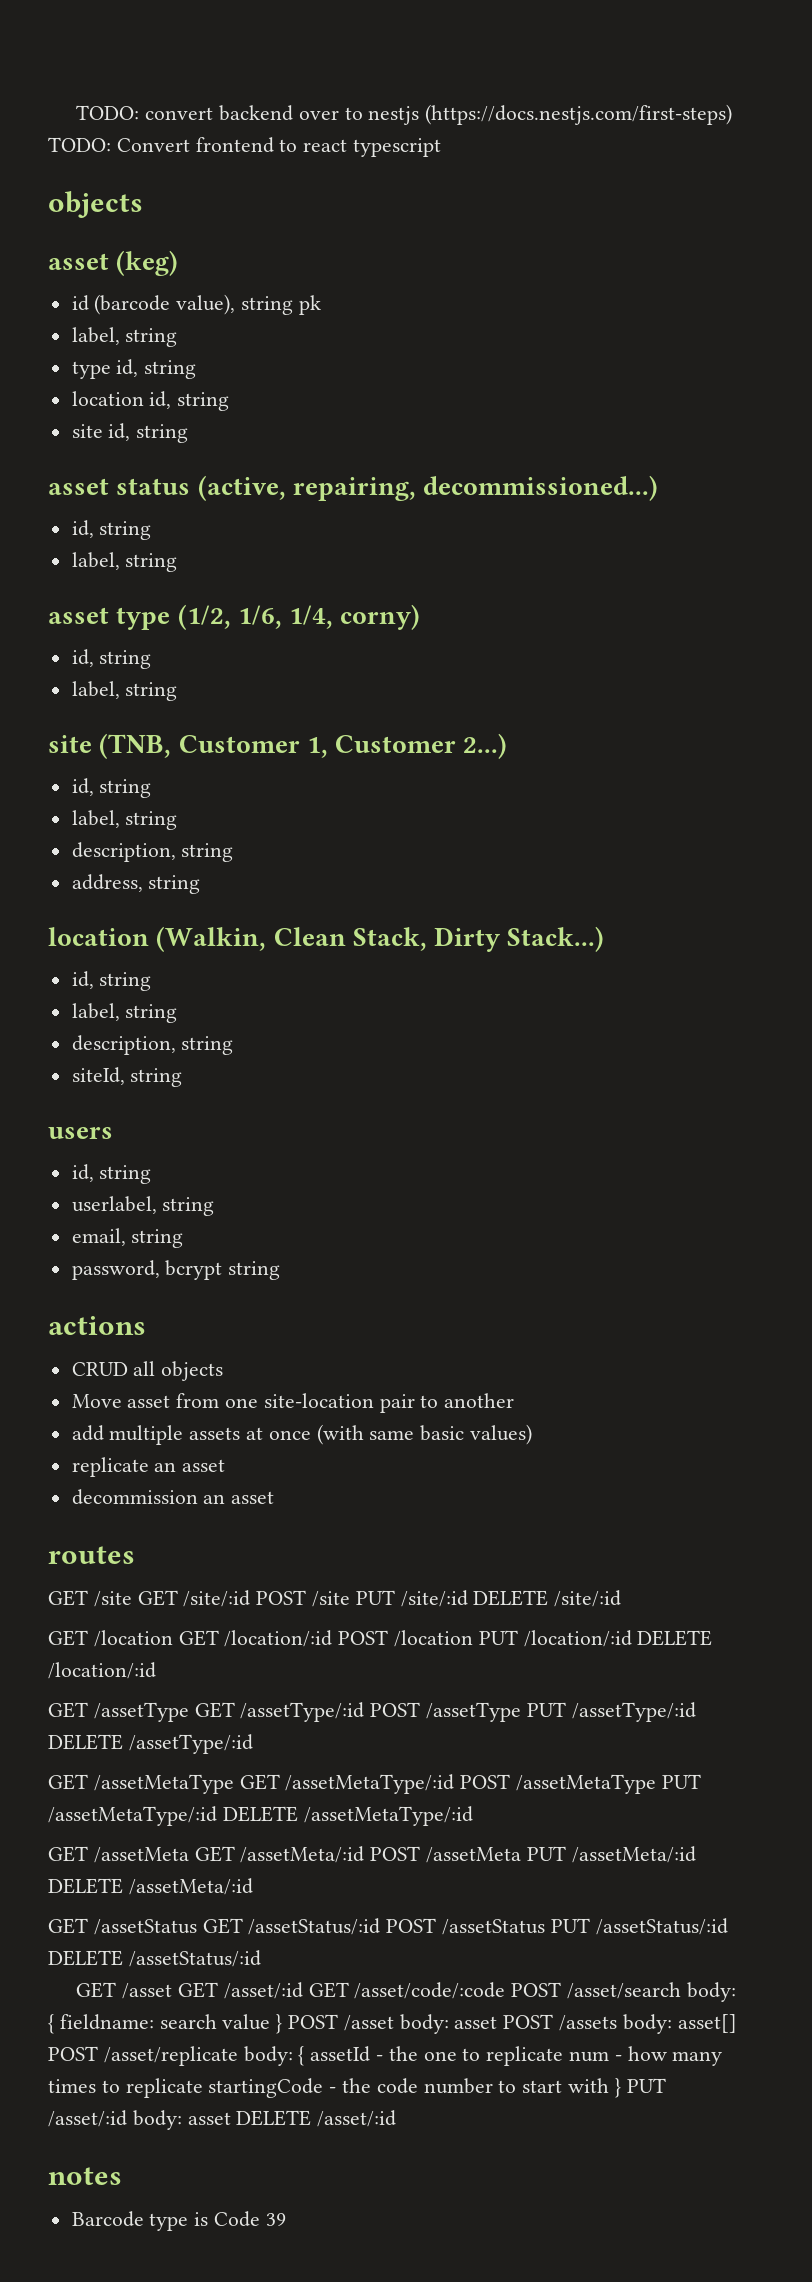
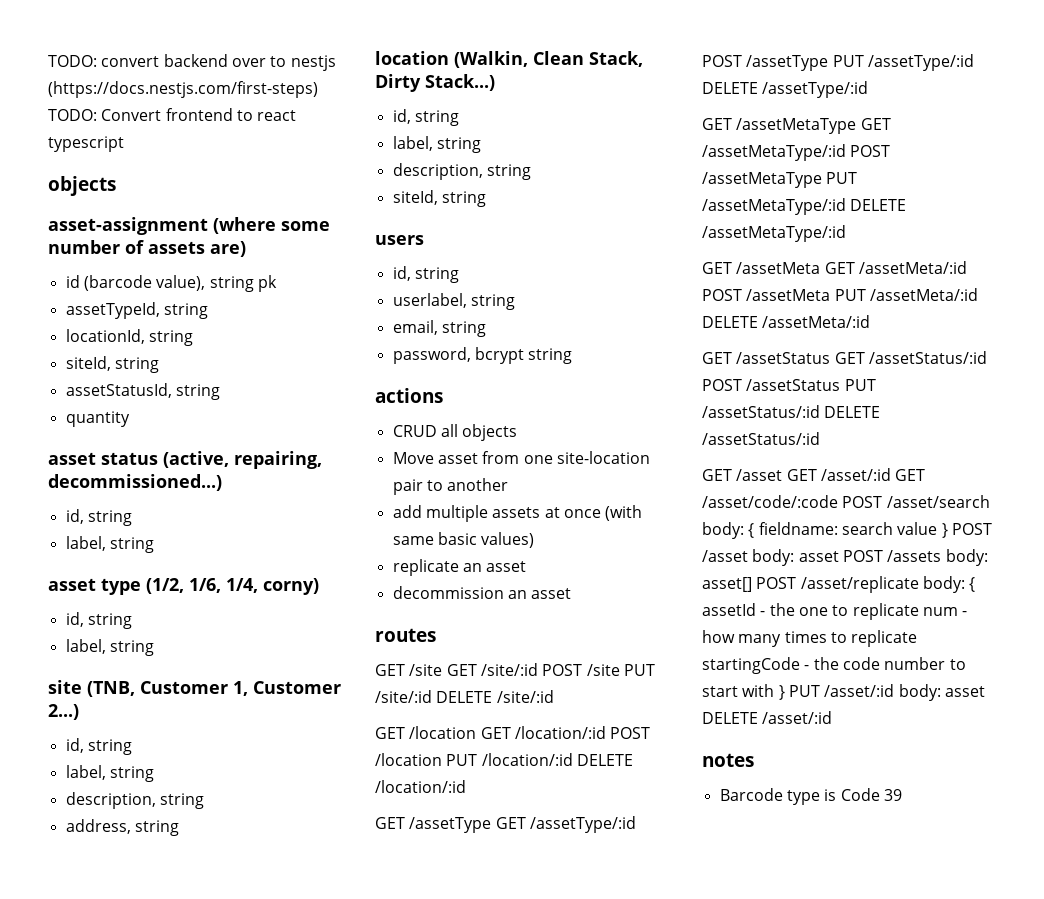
- asset (keg)
+ asset-assignment (where some number of assets are)
  id (barcode value), string pk
- label, string
- type id, string
- location id, string
- site id, string
+ assetTypeId, string
+ locationId, string
+ siteId, string
+ assetStatusId, string
+ quantity

